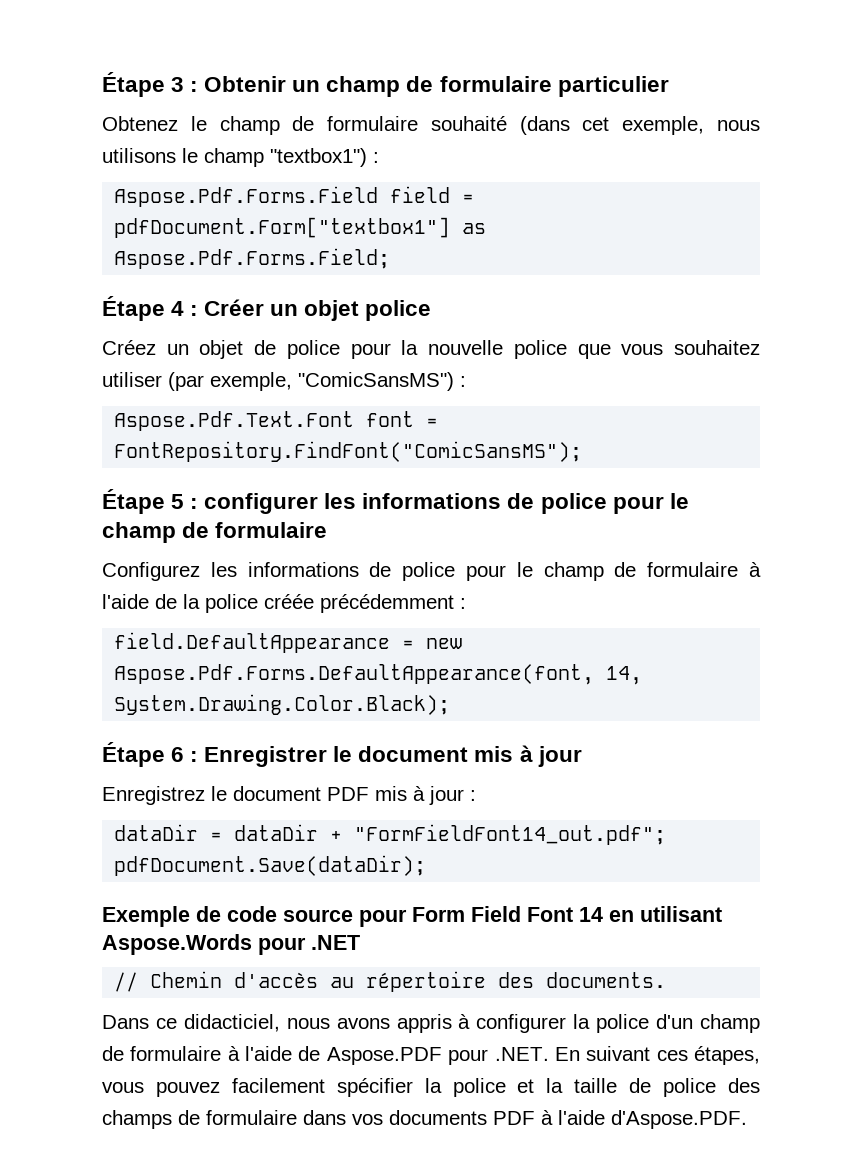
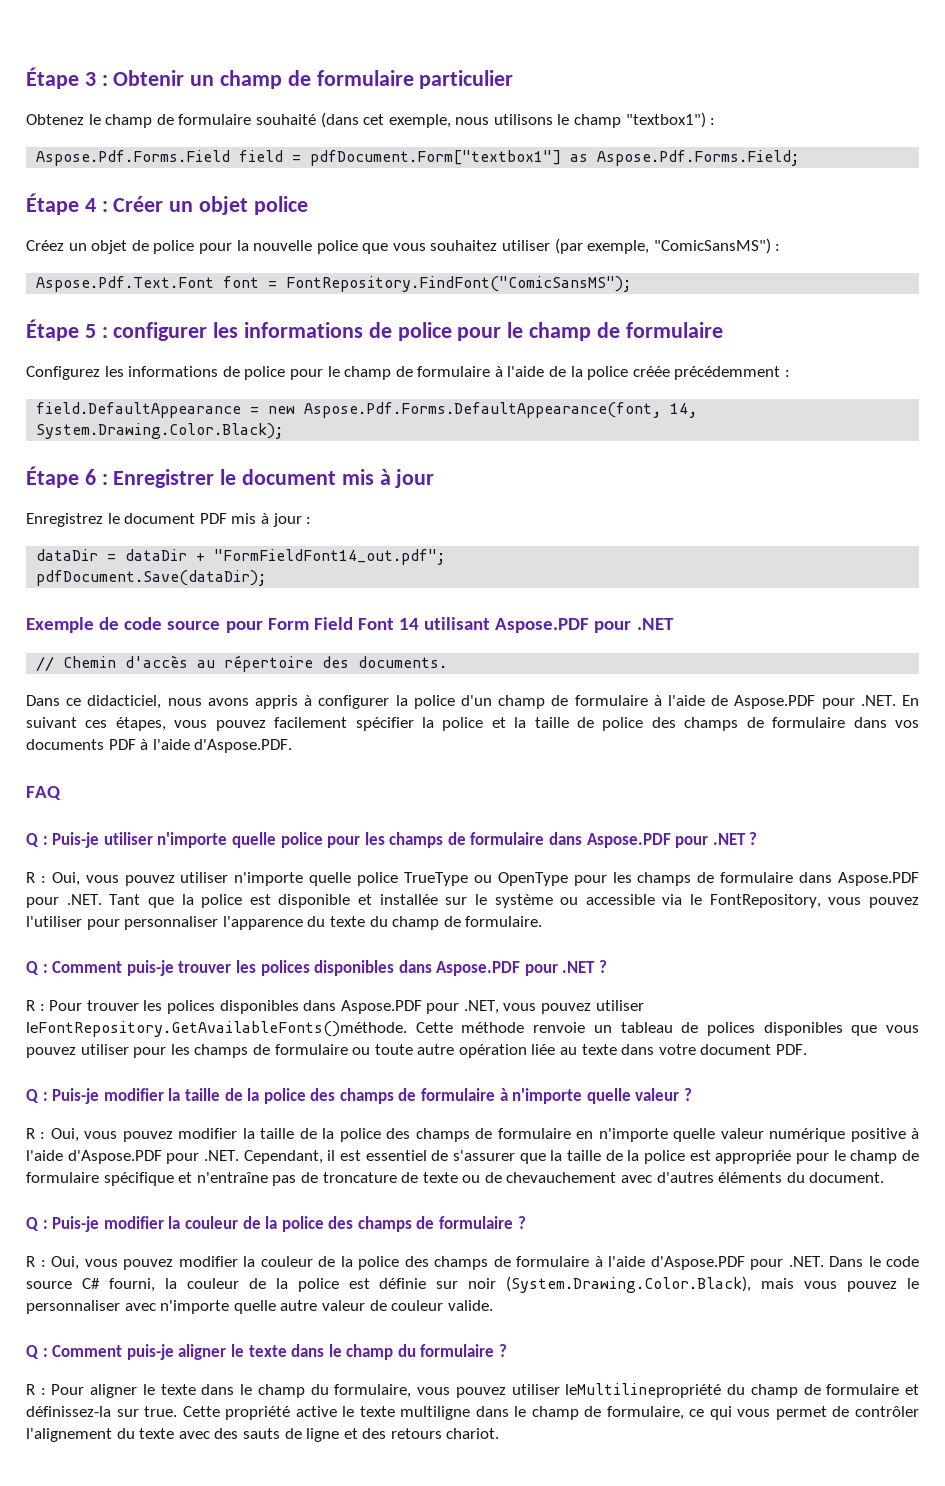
- Exemple de code source pour Form Field Font 14 en utilisant Aspose.Words pour .NET
+ Exemple de code source pour Form Field Font 14 utilisant Aspose.PDF pour .NET
+ FAQ
+ Q : Puis-je utiliser n'importe quelle police pour les champs de formulaire dans Aspose.PDF pour .NET ?
+ R : Oui, vous pouvez utiliser n'importe quelle police TrueType ou OpenType pour les champs de formulaire dans Aspose.PDF pour .NET. Tant que la police est disponible et installée sur le système ou accessible via le FontRepository, vous pouvez l'utiliser pour personnaliser l'apparence du texte du champ de formulaire.
+ Q : Comment puis-je trouver les polices disponibles dans Aspose.PDF pour .NET ?
+ R : Pour trouver les polices disponibles dans Aspose.PDF pour .NET, vous pouvez utiliser leFontRepository.GetAvailableFonts()méthode. Cette méthode renvoie un tableau de polices disponibles que vous pouvez utiliser pour les champs de formulaire ou toute autre opération liée au texte dans votre document PDF.
+ Q : Puis-je modifier la taille de la police des champs de formulaire à n'importe quelle valeur ?
+ R : Oui, vous pouvez modifier la taille de la police des champs de formulaire en n'importe quelle valeur numérique positive à l'aide d'Aspose.PDF pour .NET. Cependant, il est essentiel de s'assurer que la taille de la police est appropriée pour le champ de formulaire spécifique et n'entraîne pas de troncature de texte ou de chevauchement avec d'autres éléments du document.
+ Q : Puis-je modifier la couleur de la police des champs de formulaire ?
+ R : Oui, vous pouvez modifier la couleur de la police des champs de formulaire à l'aide d'Aspose.PDF pour .NET. Dans le code source C# fourni, la couleur de la police est définie sur noir (System.Drawing.Color.Black), mais vous pouvez le personnaliser avec n'importe quelle autre valeur de couleur valide.
+ Q : Comment puis-je aligner le texte dans le champ du formulaire ?
+ R : Pour aligner le texte dans le champ du formulaire, vous pouvez utiliser leMultilinepropriété du champ de formulaire et définissez-la sur true. Cette propriété active le texte multiligne dans le champ de formulaire, ce qui vous permet de contrôler l'alignement du texte avec des sauts de ligne et des retours chariot.

